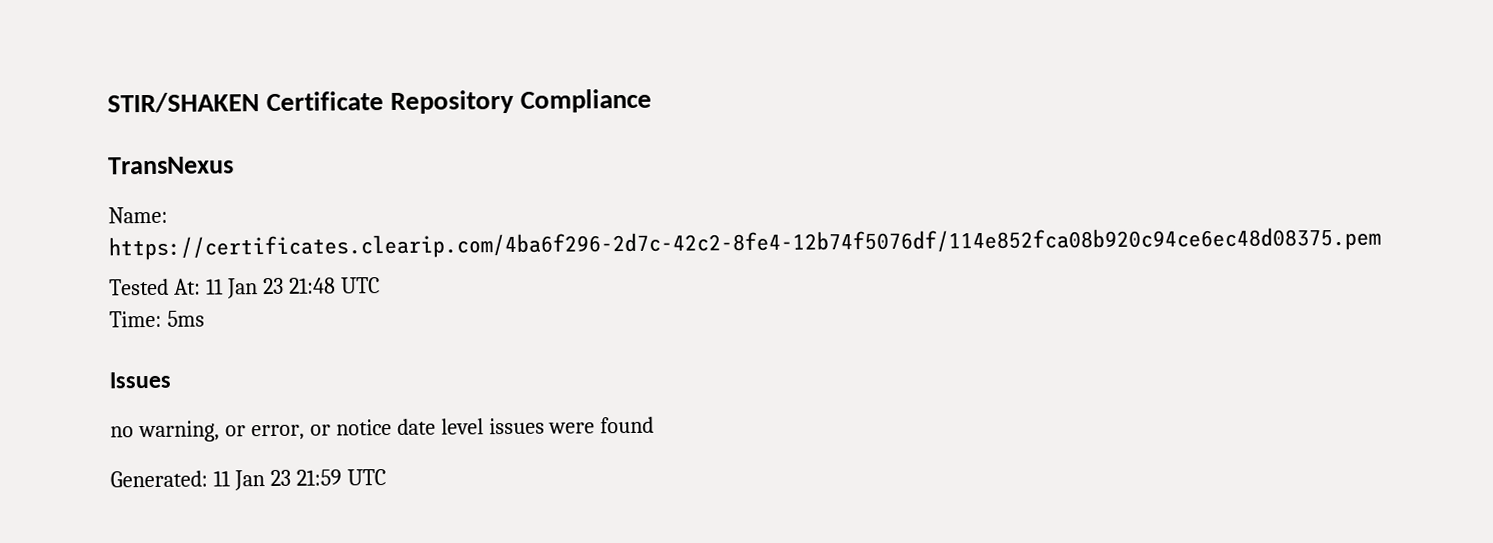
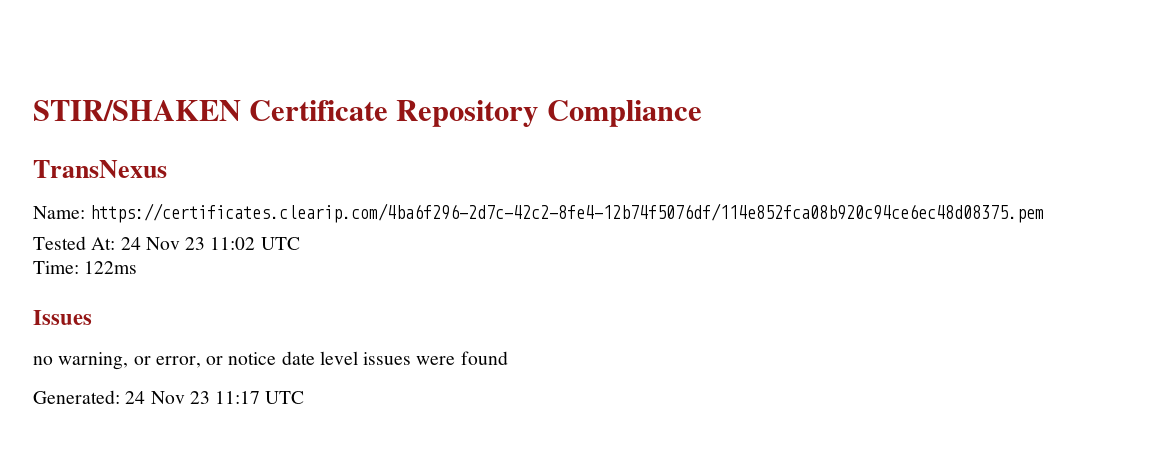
- Tested At: 11 Jan 23 21:48 UTC
+ Tested At: 24 Nov 23 11:02 UTC
- Time: 5ms
+ Time: 122ms
- Generated: 11 Jan 23 21:59 UTC
+ Generated: 24 Nov 23 11:17 UTC

